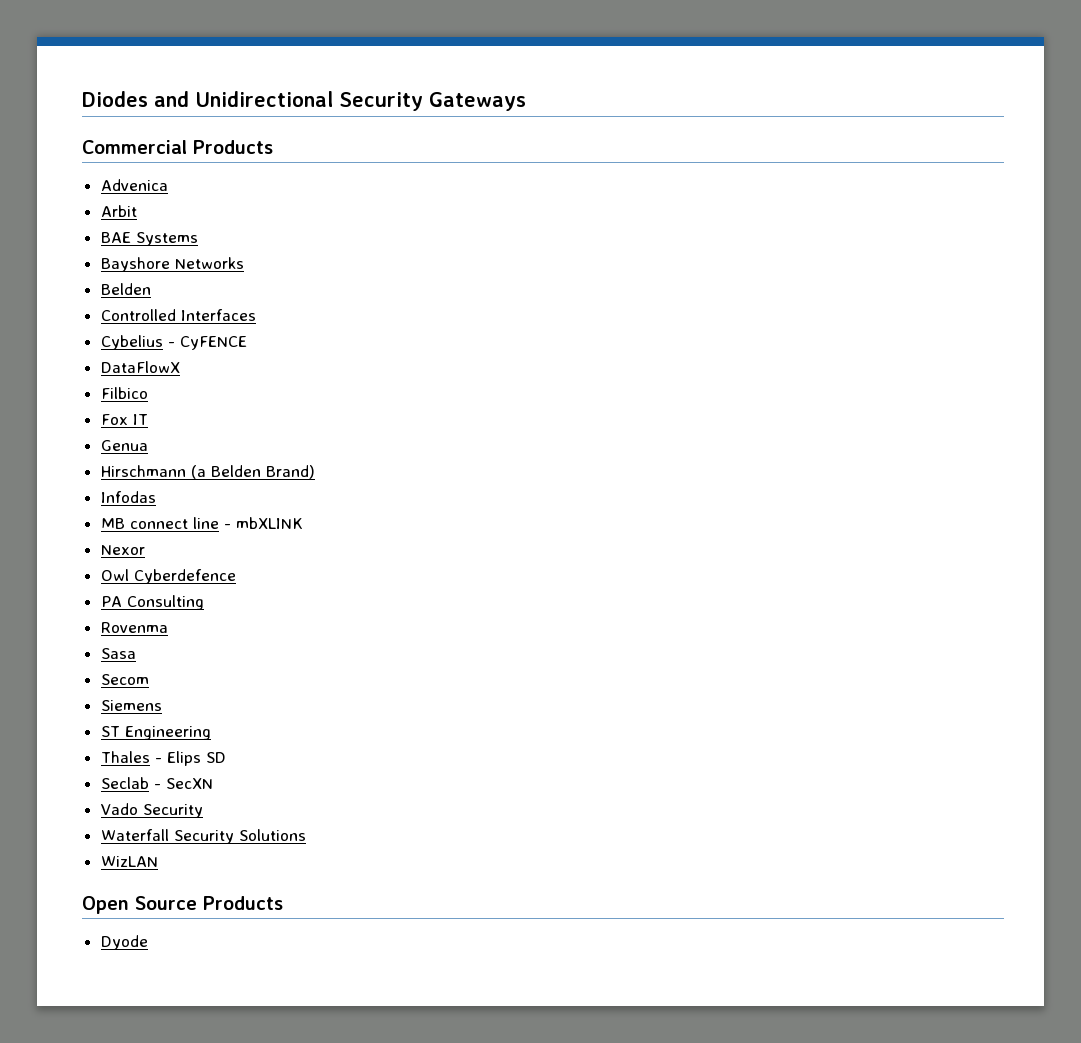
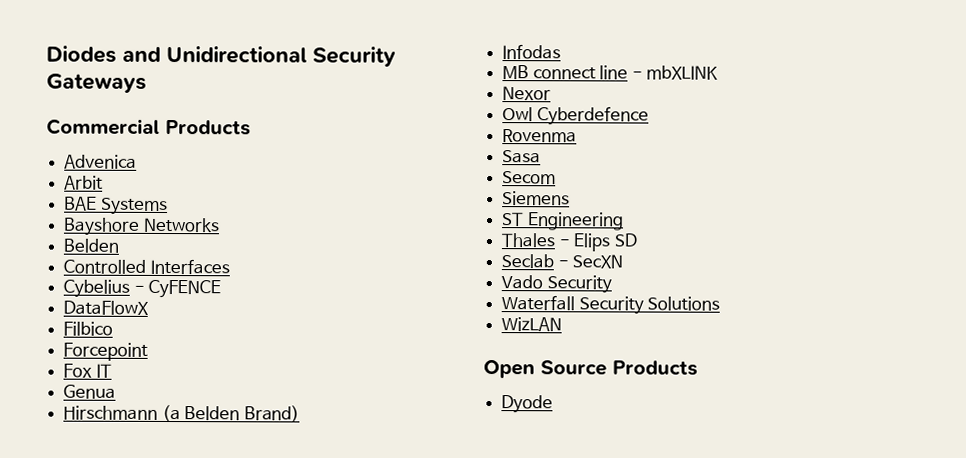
+ Forcepoint
- PA Consulting

